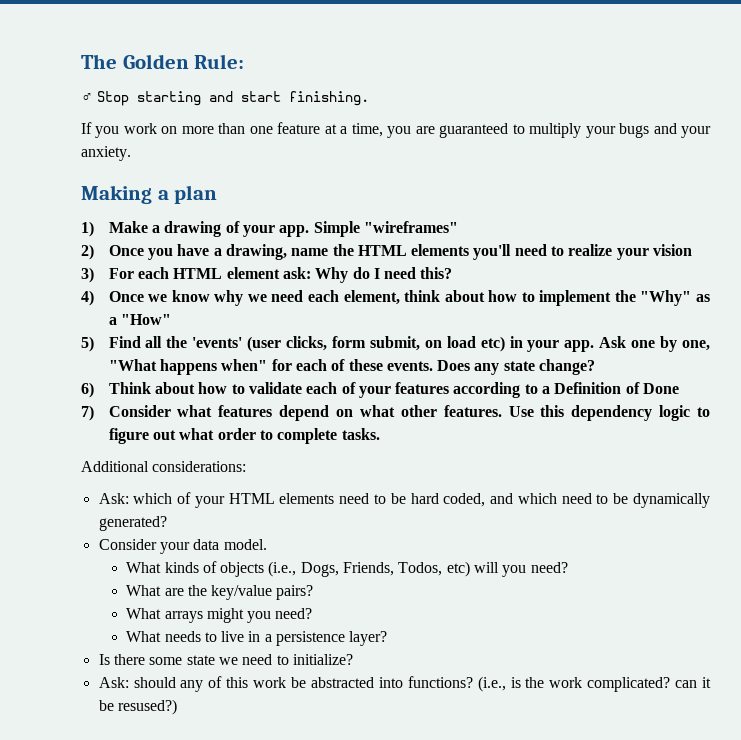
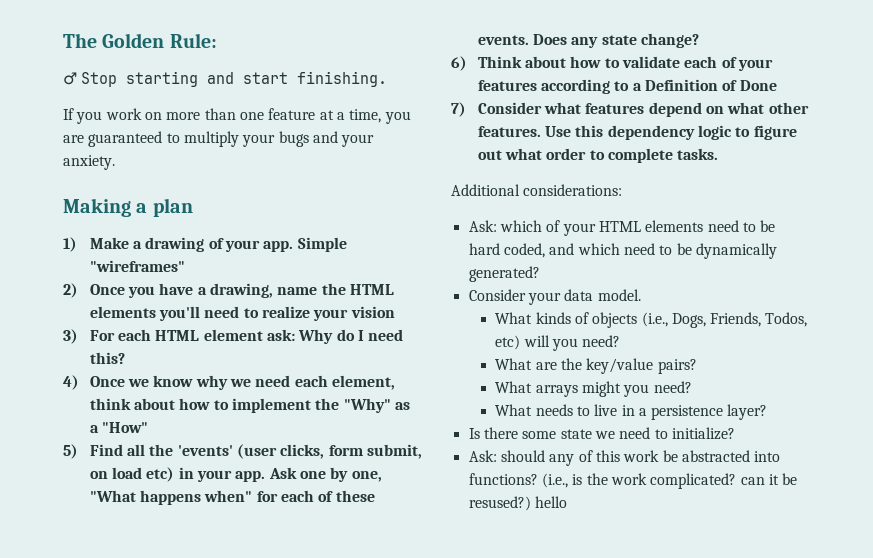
- (i.e., is the work complicated? can it be resused?)
+ (i.e., is the work complicated? can it be resused?) hello

